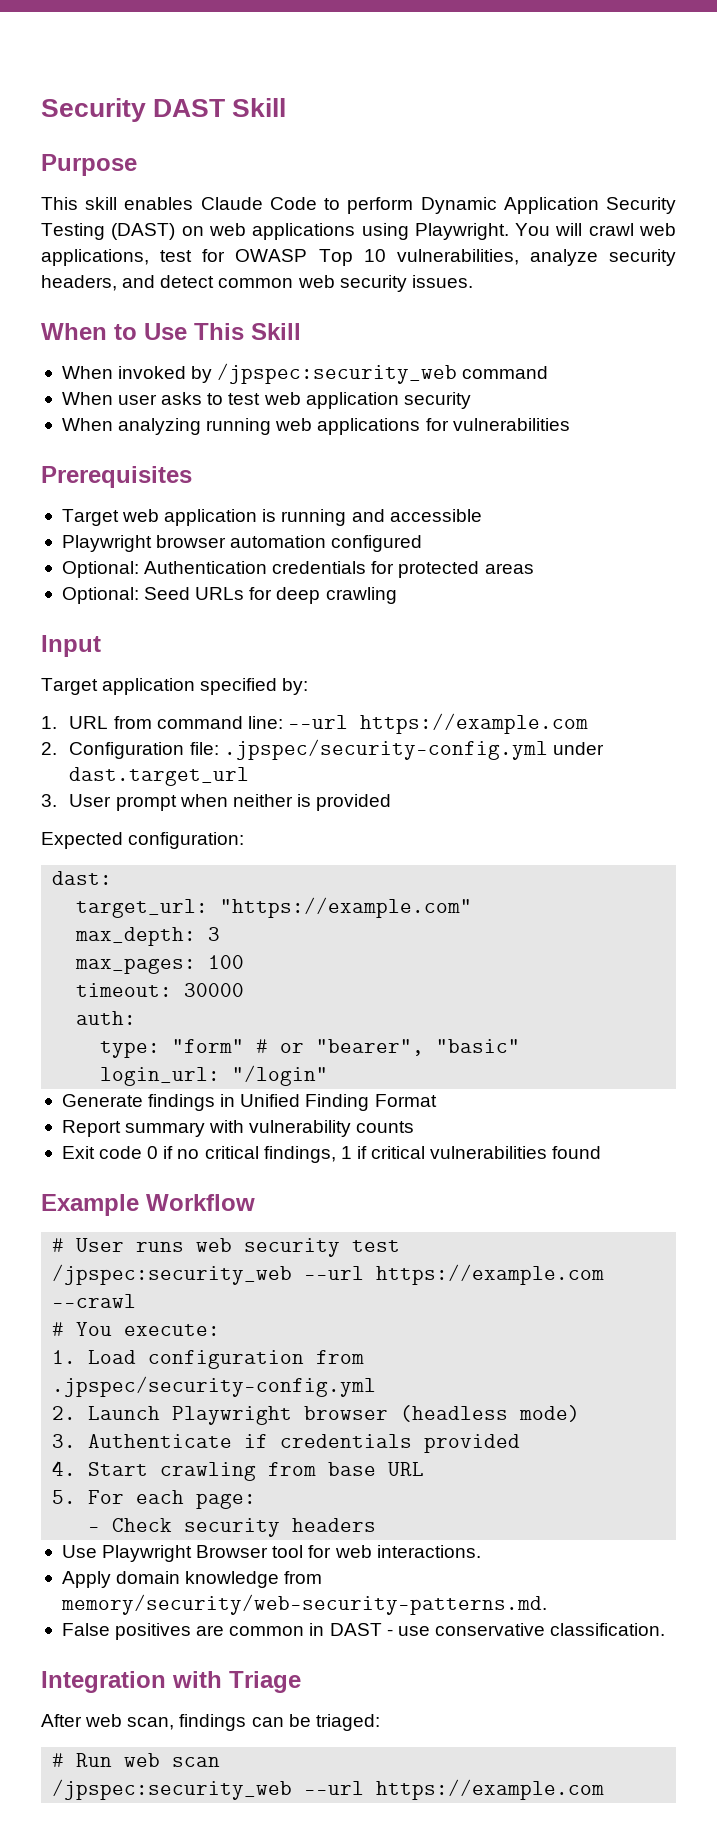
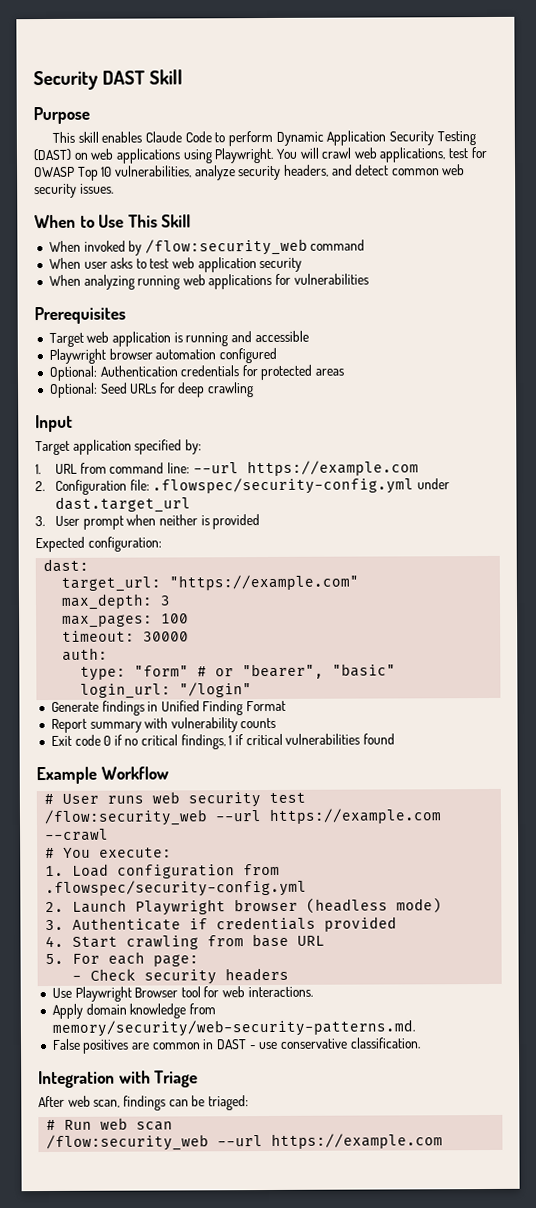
- When invoked by /jpspec:security_web command
+ When invoked by /flow:security_web command
- 2. Configuration file: .jpspec/security-config.yml under dast.target_url
+ 2. Configuration file: .flowspec/security-config.yml under dast.target_url
- /jpspec:security_web --url https://example.com --crawl
+ /flow:security_web --url https://example.com --crawl
- 1. Load configuration from .jpspec/security-config.yml
+ 1. Load configuration from .flowspec/security-config.yml
  # Run web scan
- /jpspec:security_web --url https://example.com
+ /flow:security_web --url https://example.com

